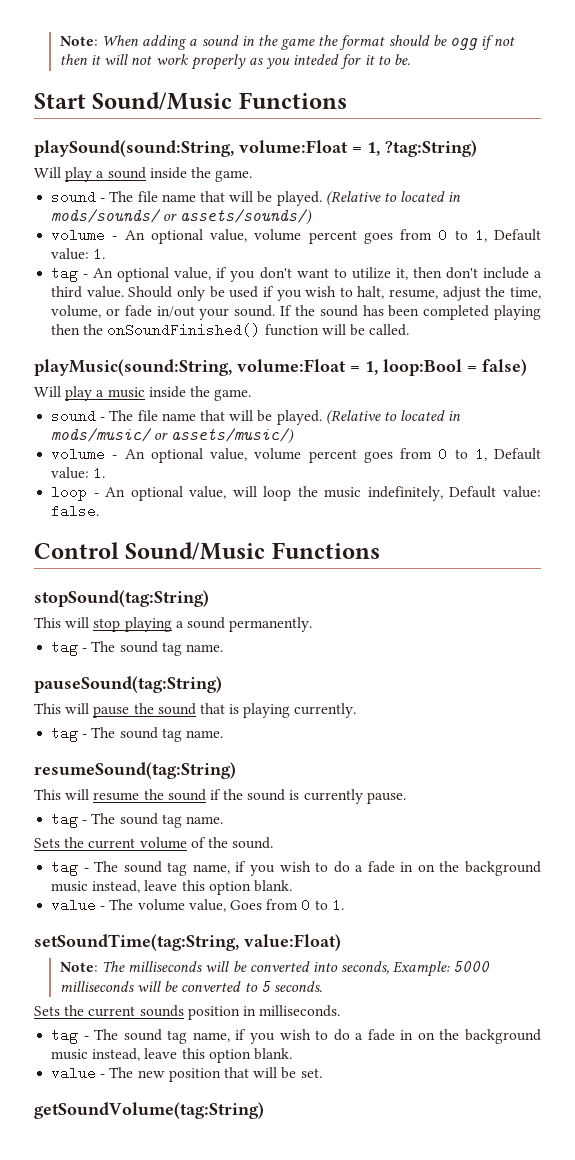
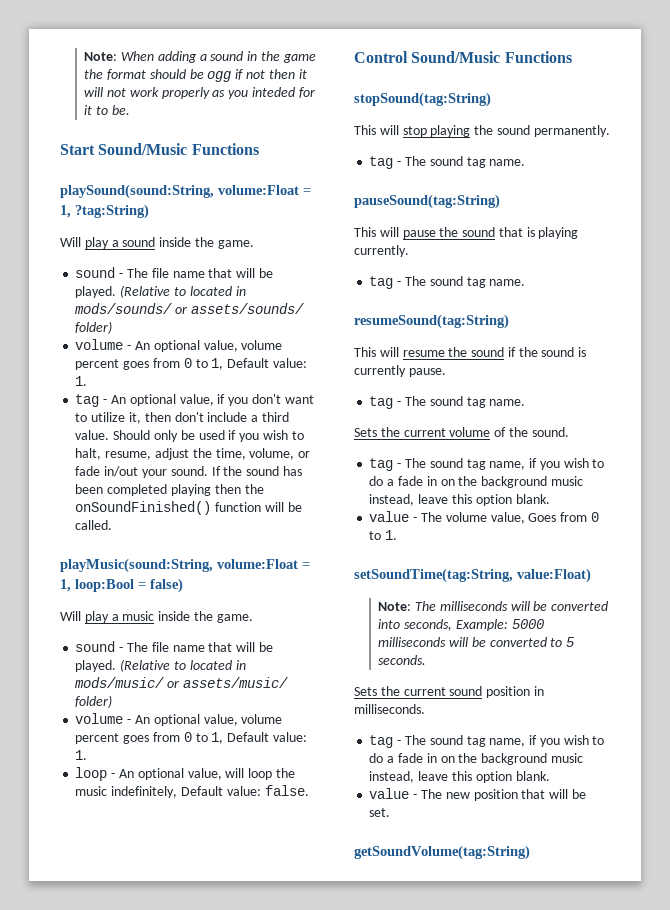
- (Relative to located in mods/sounds/ or assets/sounds/)
+ (Relative to located in mods/sounds/ or assets/sounds/ folder)
- (Relative to located in mods/music/ or assets/music/)
+ (Relative to located in mods/music/ or assets/music/ folder)
- This will stop playing a sound permanently.
+ This will stop playing the sound permanently.
- Sets the current sounds position in milliseconds.
+ Sets the current sound position in milliseconds.

